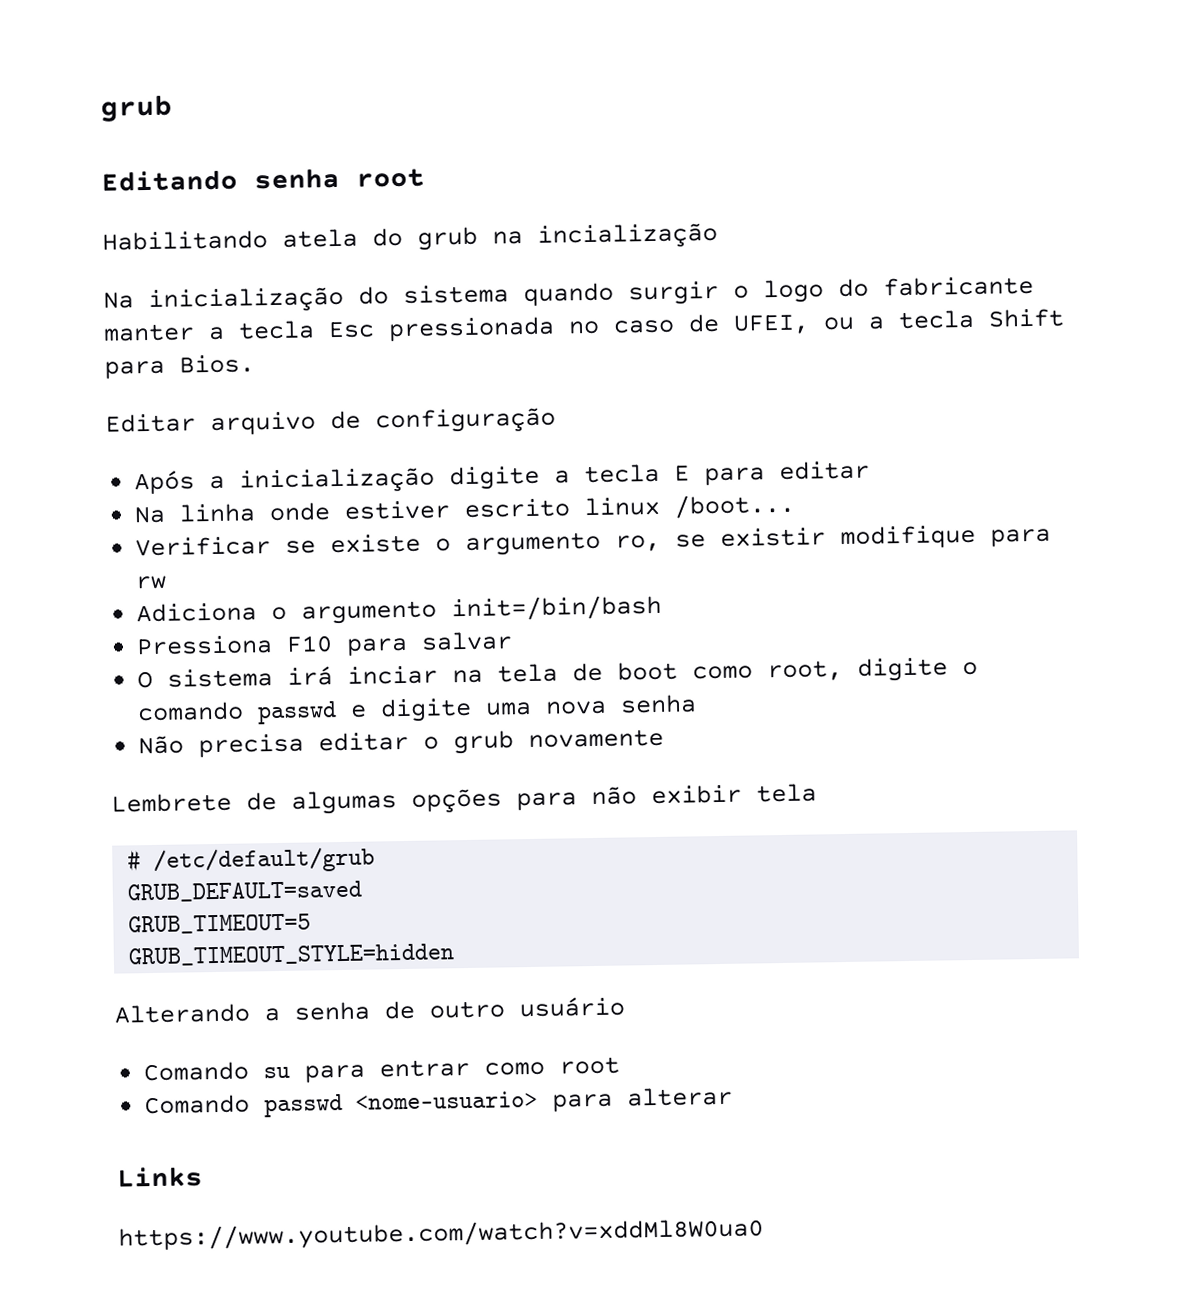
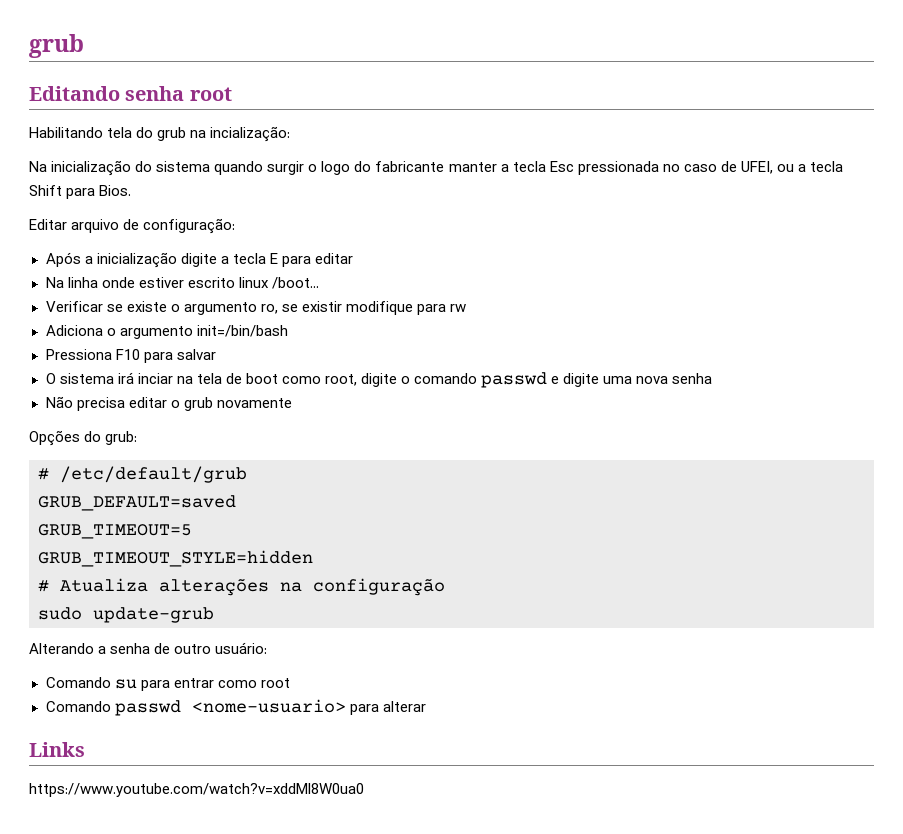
- Habilitando atela do grub na incialização
+ Habilitando tela do grub na incialização:
- Editar arquivo de configuração
+ Editar arquivo de configuração:
- Lembrete de algumas opções para não exibir tela
+ Opções do grub:
+ # Atualiza alterações na configuração
+ sudo update-grub
- Alterando a senha de outro usuário
+ Alterando a senha de outro usuário:

